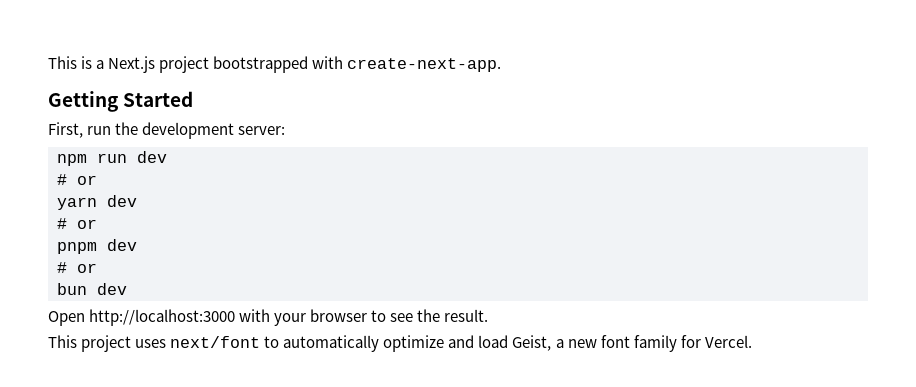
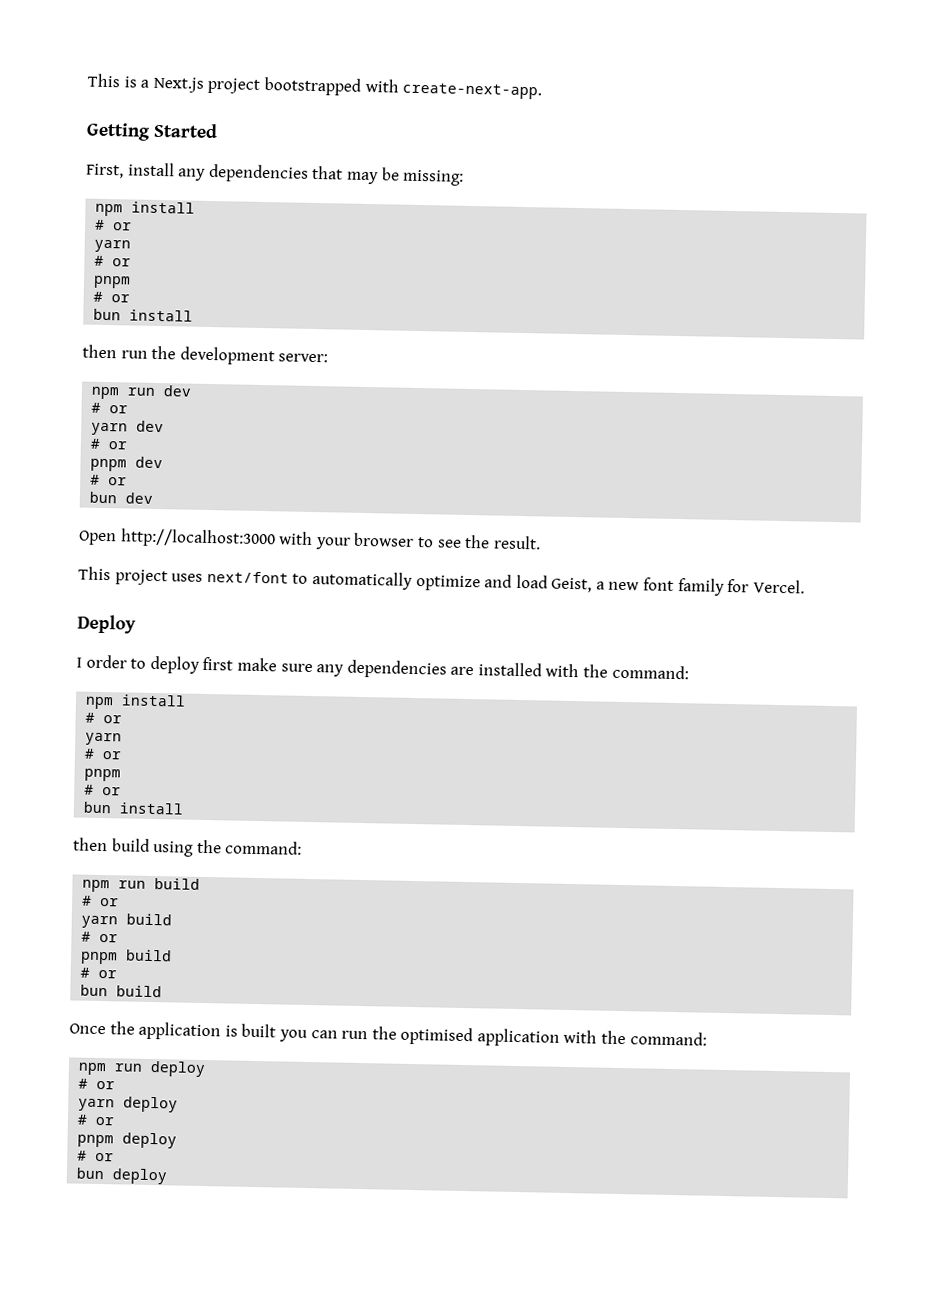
- First, run the development server:
+ First, install any dependencies that may be missing:
+ npm install
+ # or
+ yarn
+ # or
+ pnpm
+ # or
+ bun install
+ then run the development server:
+ Deploy
+ I order to deploy first make sure any dependencies are installed with the command:
+ npm install
+ # or
+ yarn
+ # or
+ pnpm
+ # or
+ bun install
+ then build using the command:
+ npm run build
+ # or
+ yarn build
+ # or
+ pnpm build
+ # or
+ bun build
+ Once the application is built you can run the optimised application with the command:
+ npm run deploy
+ # or
+ yarn deploy
+ # or
+ pnpm deploy
+ # or
+ bun deploy

